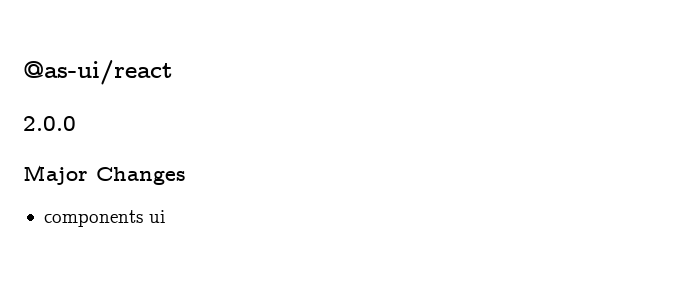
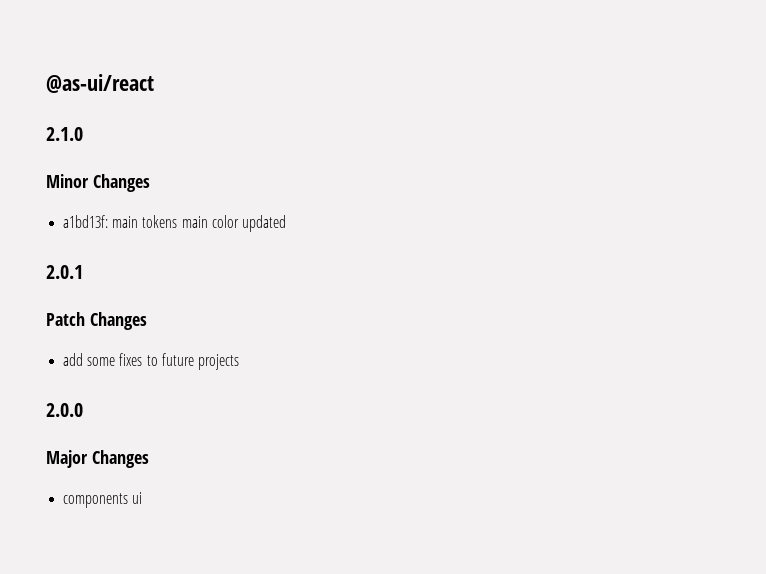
+ 2.1.0
+ Minor Changes
+ a1bd13f: main tokens main color updated
+ 2.0.1
+ Patch Changes
+ add some fixes to future projects

